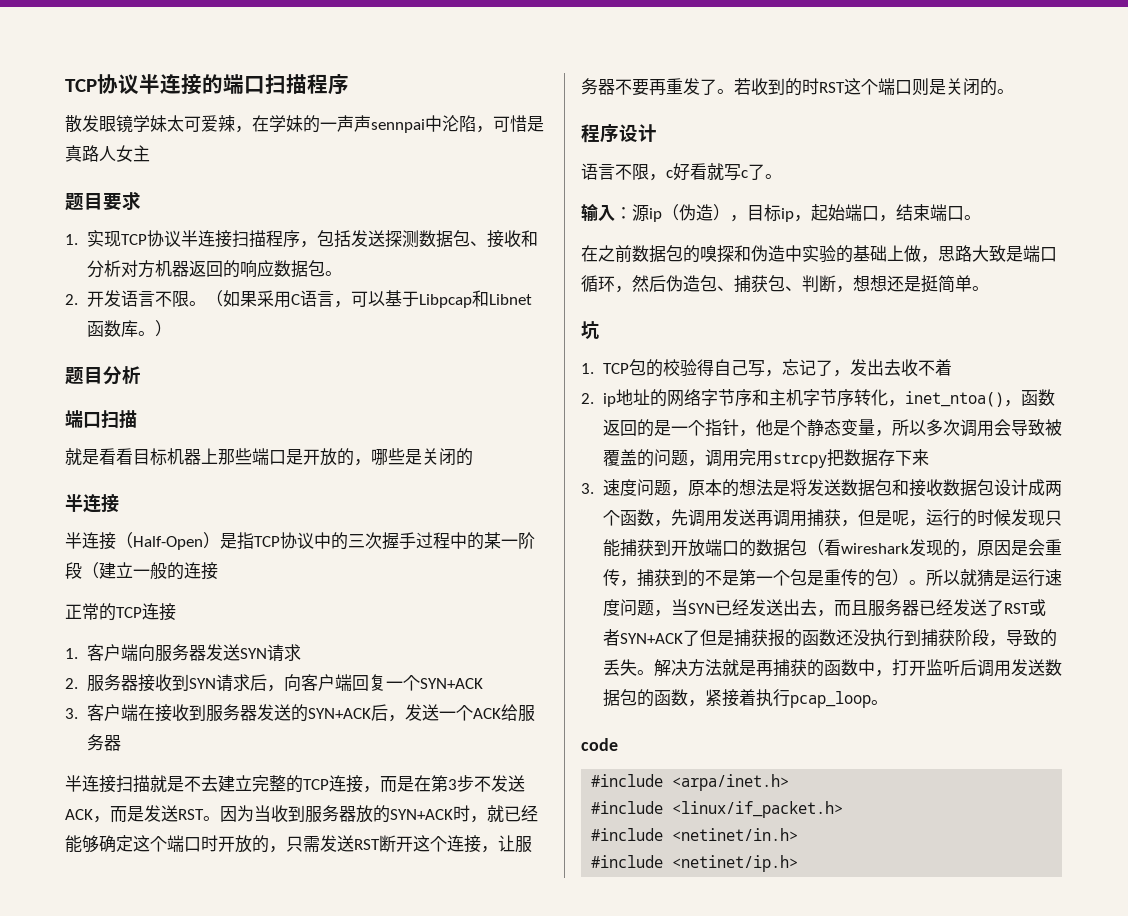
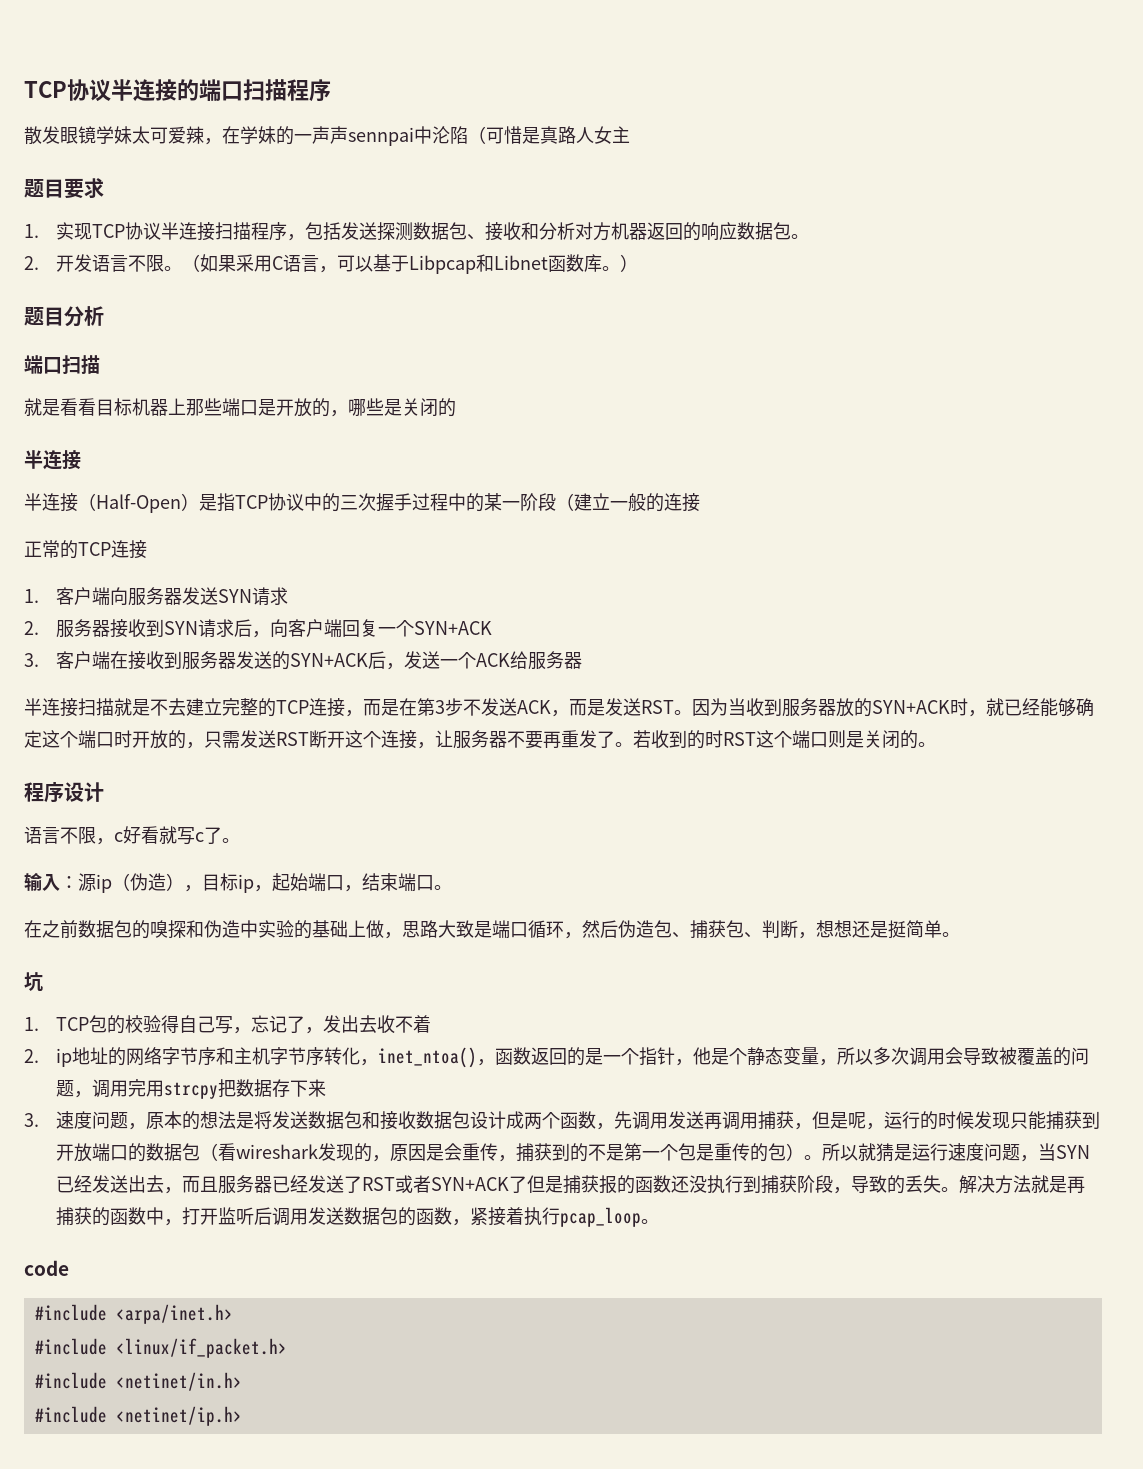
- 散发眼镜学妹太可爱辣，在学妹的一声声sennpai中沦陷，可惜是真路人女主
+ 散发眼镜学妹太可爱辣，在学妹的一声声sennpai中沦陷（可惜是真路人女主

